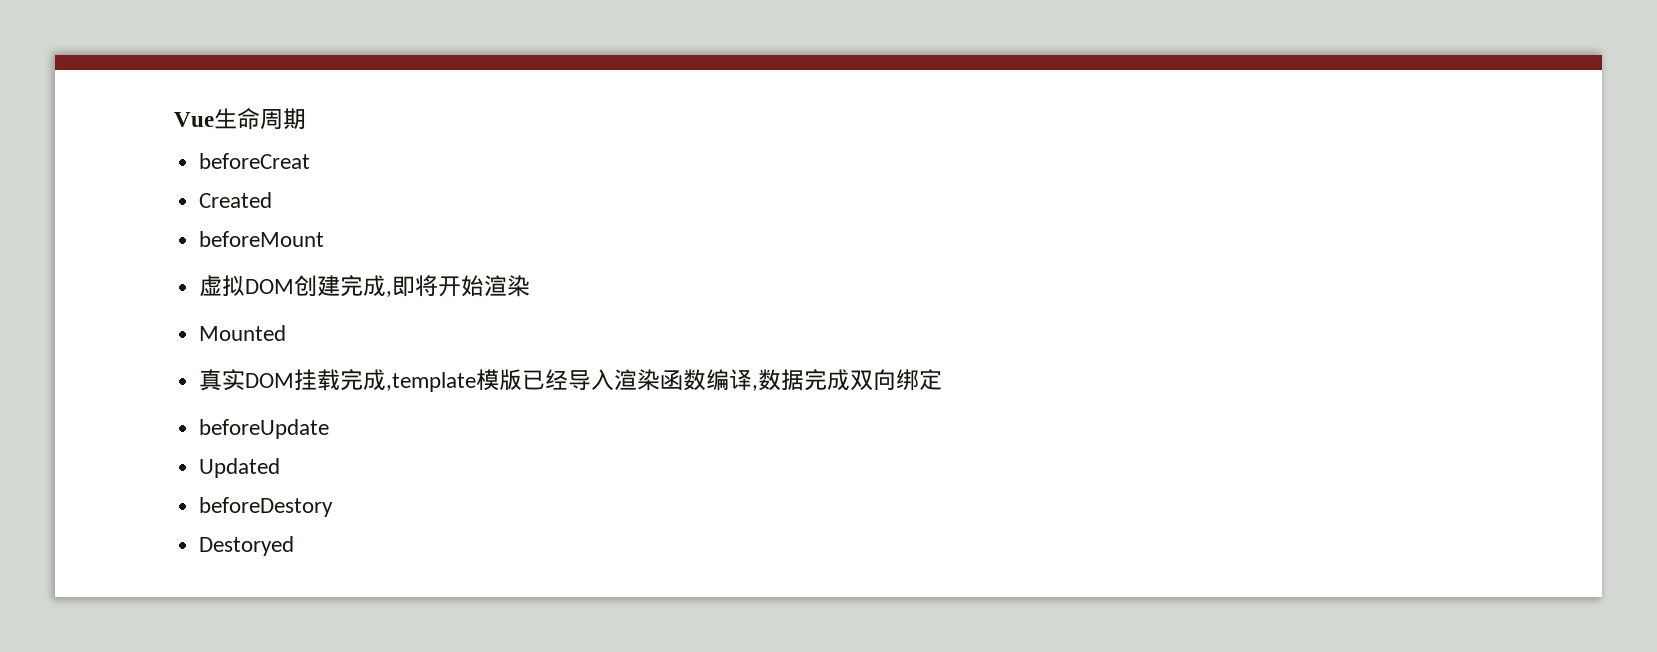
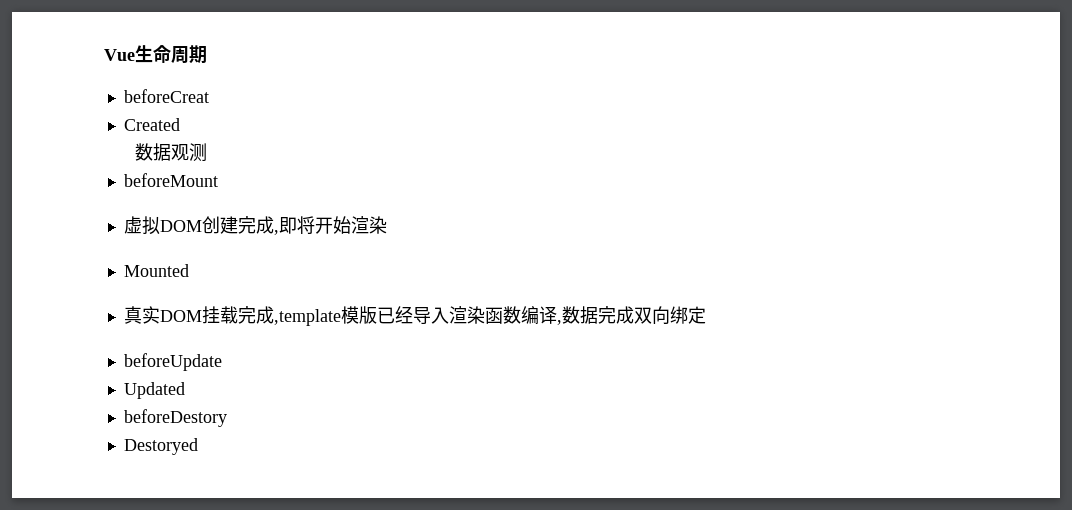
+ 数据观测

